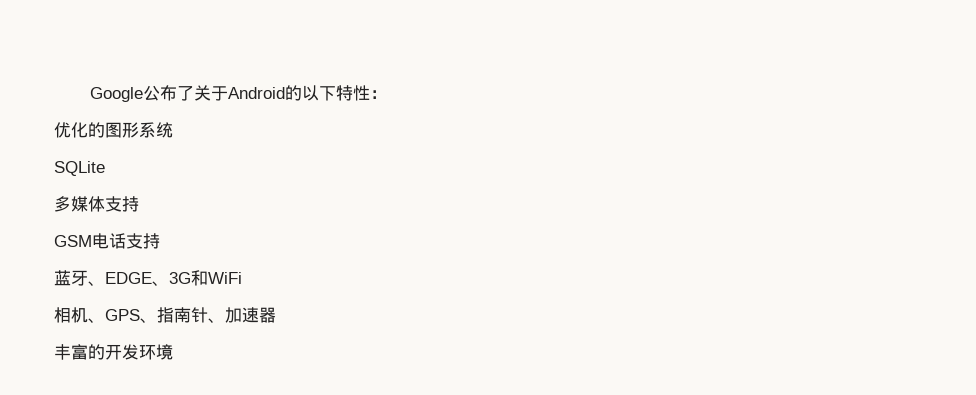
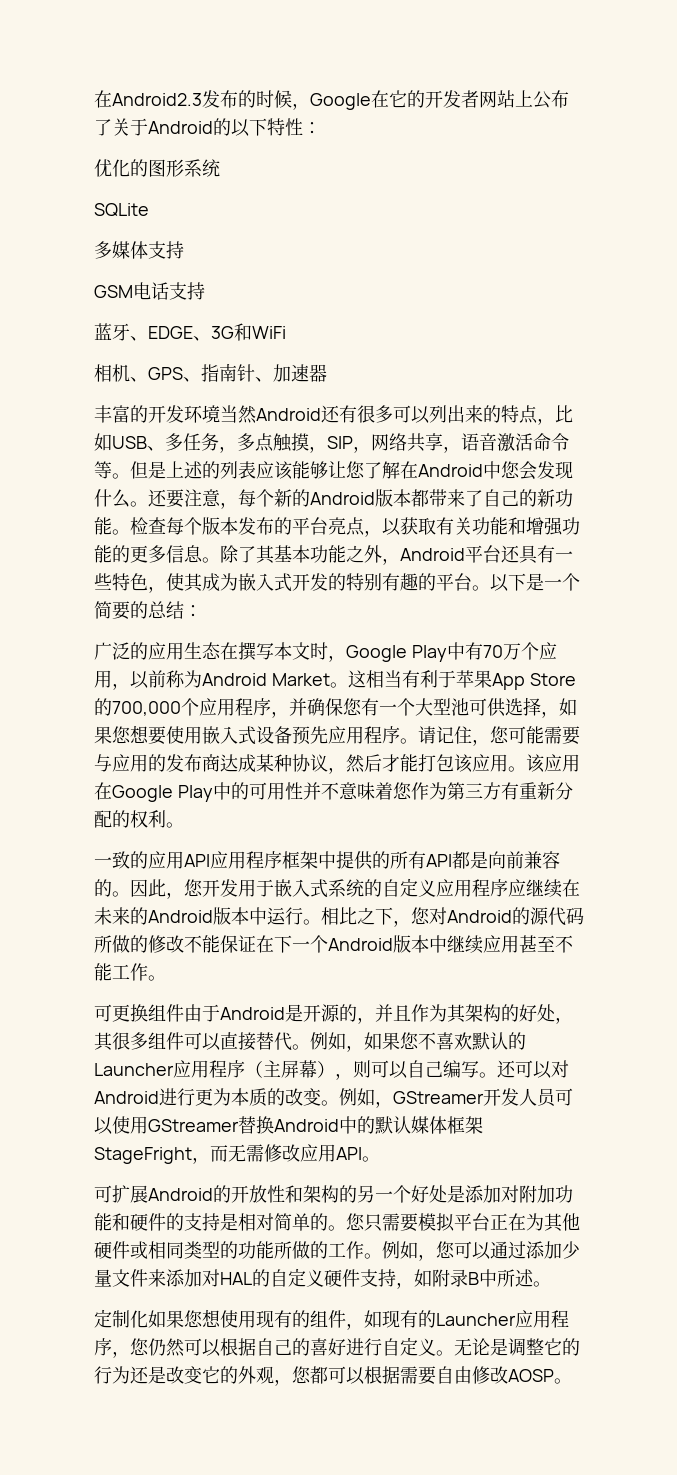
- Google公布了关于Android的以下特性：
+ 在Android2.3发布的时候，Google在它的开发者网站上公布了关于Android的以下特性：
- 丰富的开发环境
+ 丰富的开发环境当然Android还有很多可以列出来的特点，比如USB、多任务，多点触摸，SIP，网络共享，语音激活命令等。但是上述的列表应该能够让您了解在Android中您会发现什么。还要注意，每个新的Android版本都带来了自己的新功能。检查每个版本发布的平台亮点，以获取有关功能和增强功能的更多信息。除了其基本功能之外，Android平台还具有一些特色，使其成为嵌入式开发的特别有趣的平台。以下是一个简要的总结：
+ 广泛的应用生态在撰写本文时，Google Play中有70万个应用，以前称为Android Market。这相当有利于苹果App Store的700,000个应用程序，并确保您有一个大型池可供选择，如果您想要使用嵌入式设备预先应用程序。请记住，您可能需要与应用的发布商达成某种协议，然后才能打包该应用。该应用在Google Play中的可用性并不意味着您作为第三方有重新分配的权利。
+ 一致的应用API应用程序框架中提供的所有API都是向前兼容的。因此，您开发用于嵌入式系统的自定义应用程序应继续在未来的Android版本中运行。相比之下，您对Android的源代码所做的修改不能保证在下一个Android版本中继续应用甚至不能工作。
+ 可更换组件由于Android是开源的，并且作为其架构的好处，其很多组件可以直接替代。例如，如果您不喜欢默认的Launcher应用程序（主屏幕），则可以自己编写。还可以对Android进行更为本质的改变。例如，GStreamer开发人员可以使用GStreamer替换Android中的默认媒体框架StageFright，而无需修改应用API。
+ 可扩展Android的开放性和架构的另一个好处是添加对附加功能和硬件的支持是相对简单的。您只需要模拟平台正在为其他硬件或相同类型的功能所做的工作。例如，您可以通过添加少量文件来添加对HAL的自定义硬件支持，如附录B中所述。
+ 定制化如果您想使用现有的组件，如现有的Launcher应用程序，您仍然可以根据自己的喜好进行自定义。无论是调整它的行为还是改变它的外观，您都可以根据需要自由修改AOSP。

